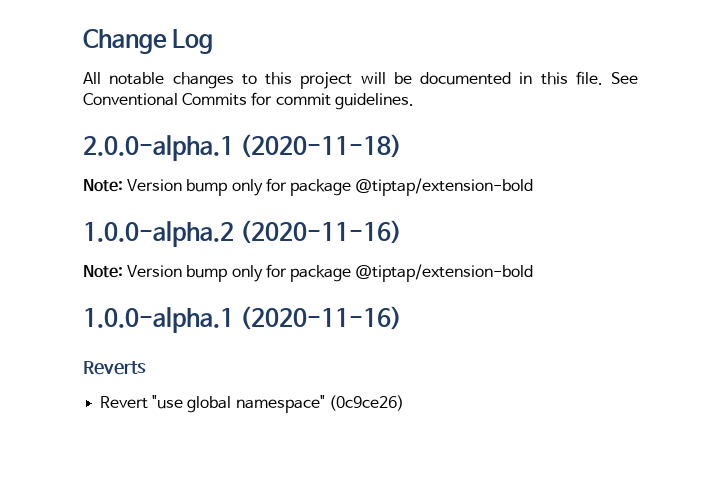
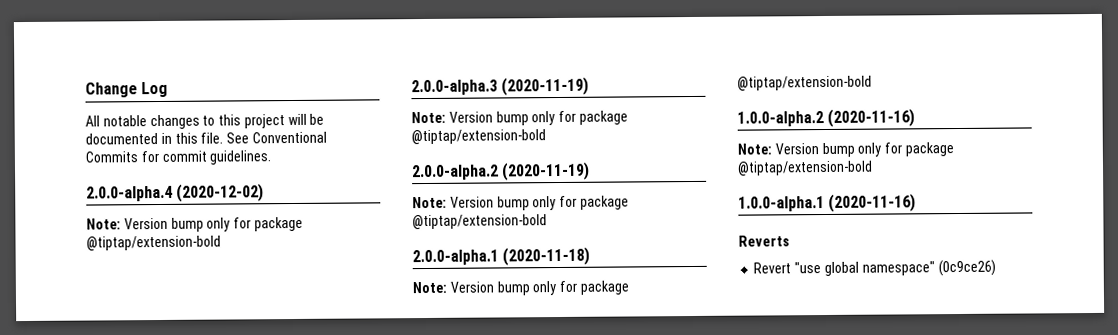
+ 2.0.0-alpha.4 (2020-12-02)
+ Note: Version bump only for package @tiptap/extension-bold
+ 2.0.0-alpha.3 (2020-11-19)
+ Note: Version bump only for package @tiptap/extension-bold
+ 2.0.0-alpha.2 (2020-11-19)
+ Note: Version bump only for package @tiptap/extension-bold

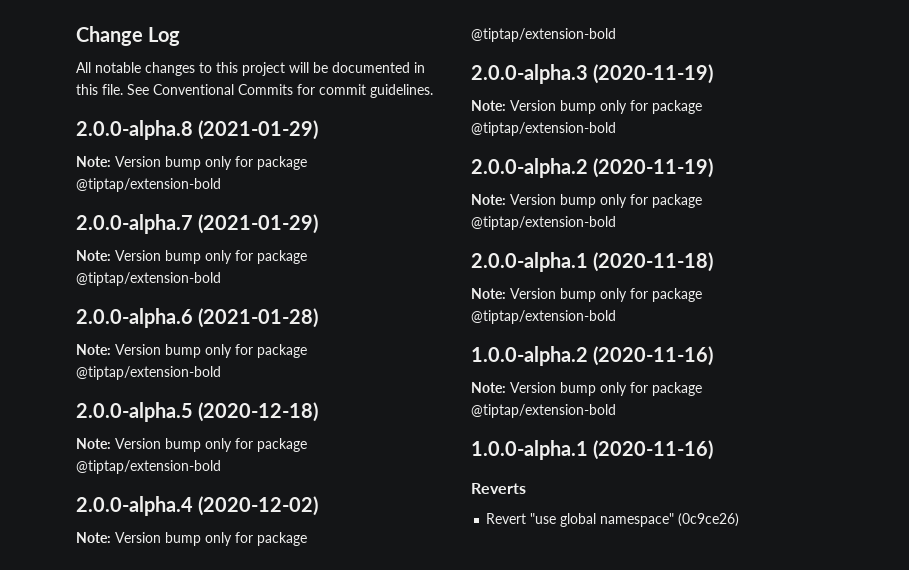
+ 2.0.0-alpha.8 (2021-01-29)
+ Note: Version bump only for package @tiptap/extension-bold
+ 2.0.0-alpha.7 (2021-01-29)
+ Note: Version bump only for package @tiptap/extension-bold
+ 2.0.0-alpha.6 (2021-01-28)
+ Note: Version bump only for package @tiptap/extension-bold
+ 2.0.0-alpha.5 (2020-12-18)
+ Note: Version bump only for package @tiptap/extension-bold

